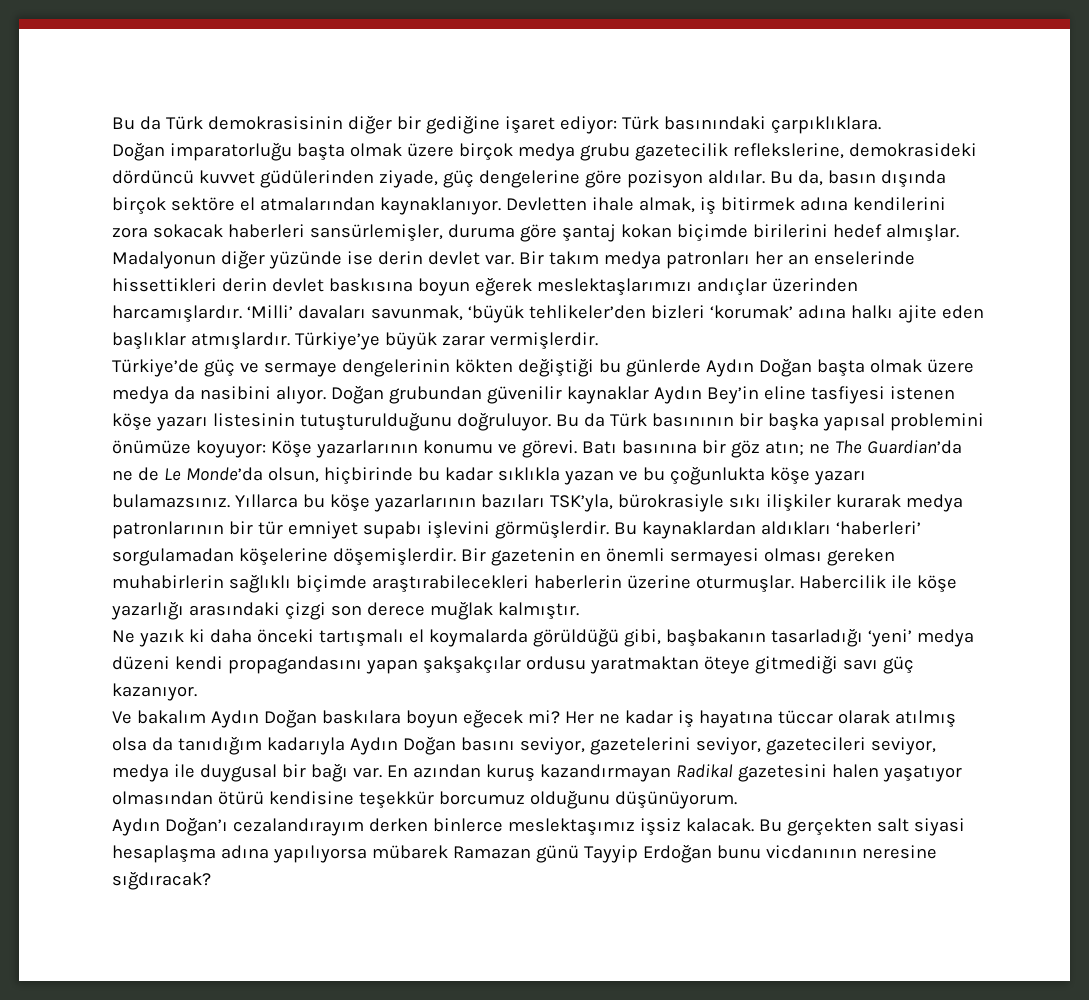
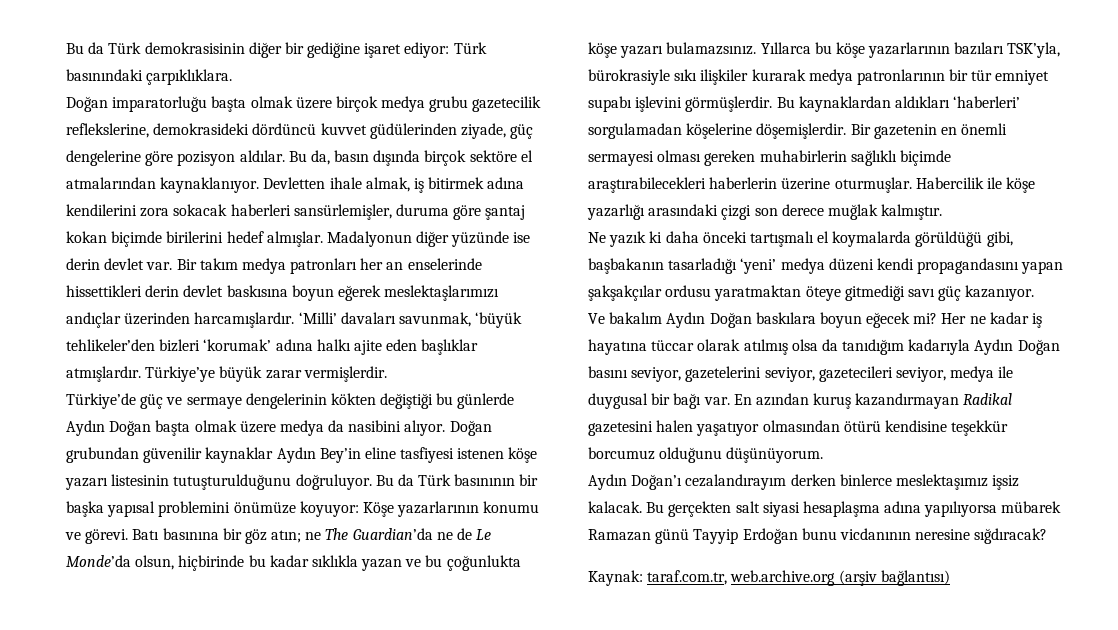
+ Kaynak: taraf.com.tr, web.archive.org (arşiv bağlantısı)

